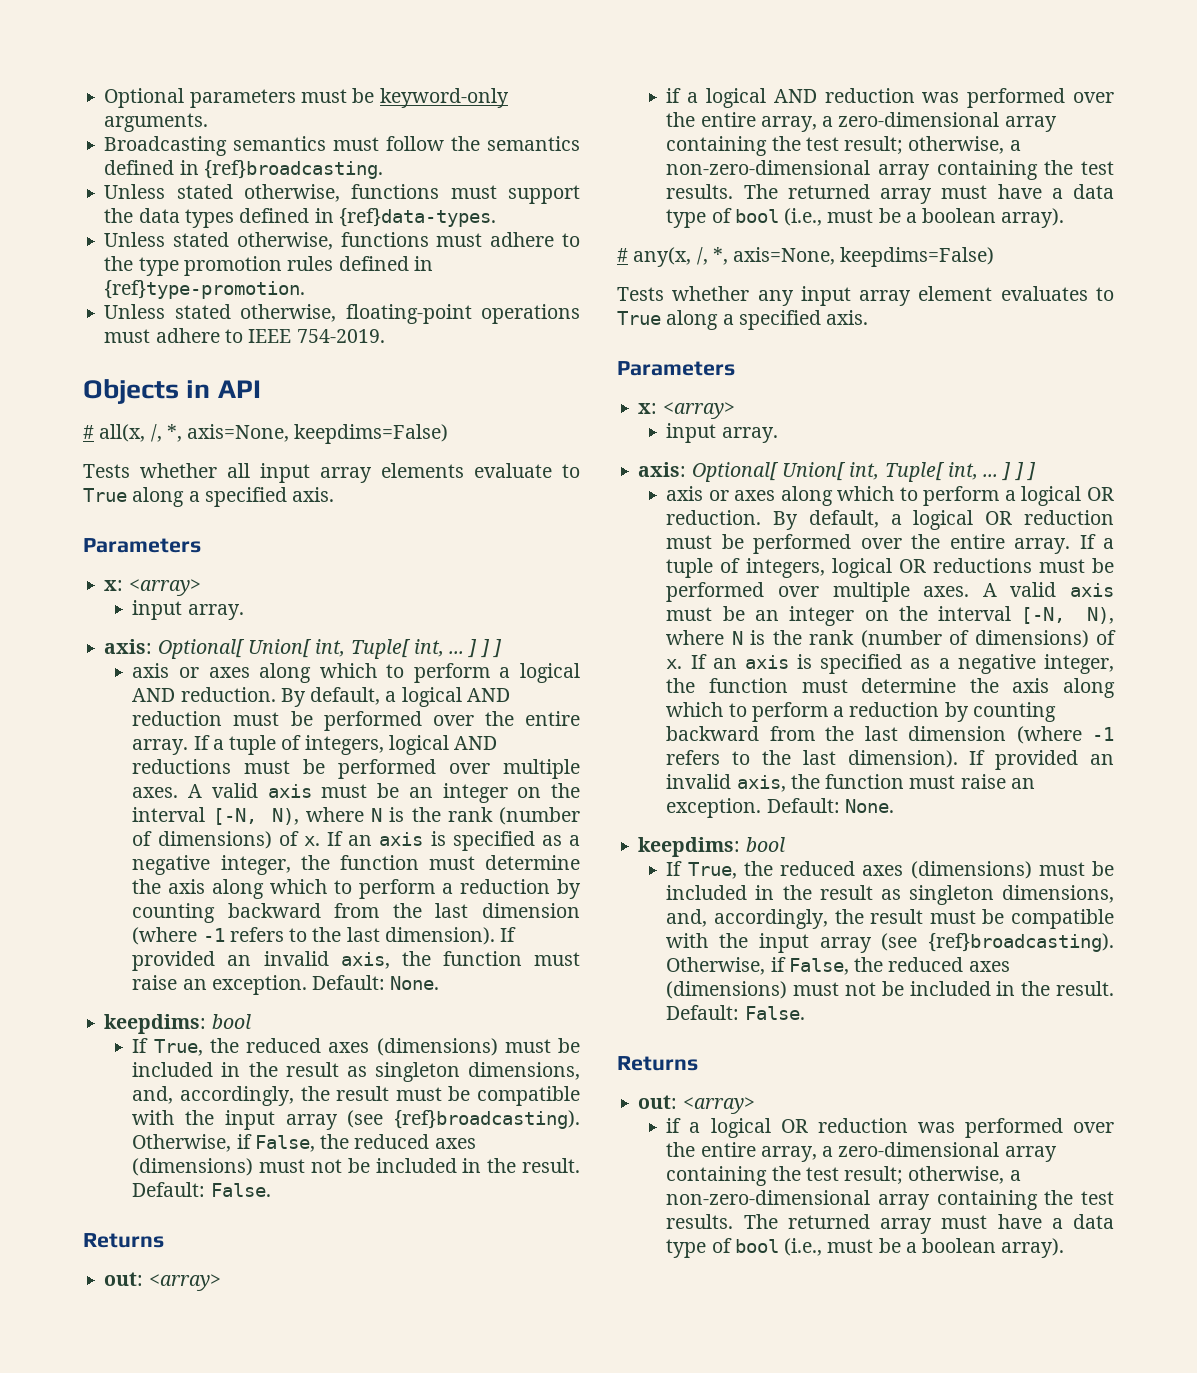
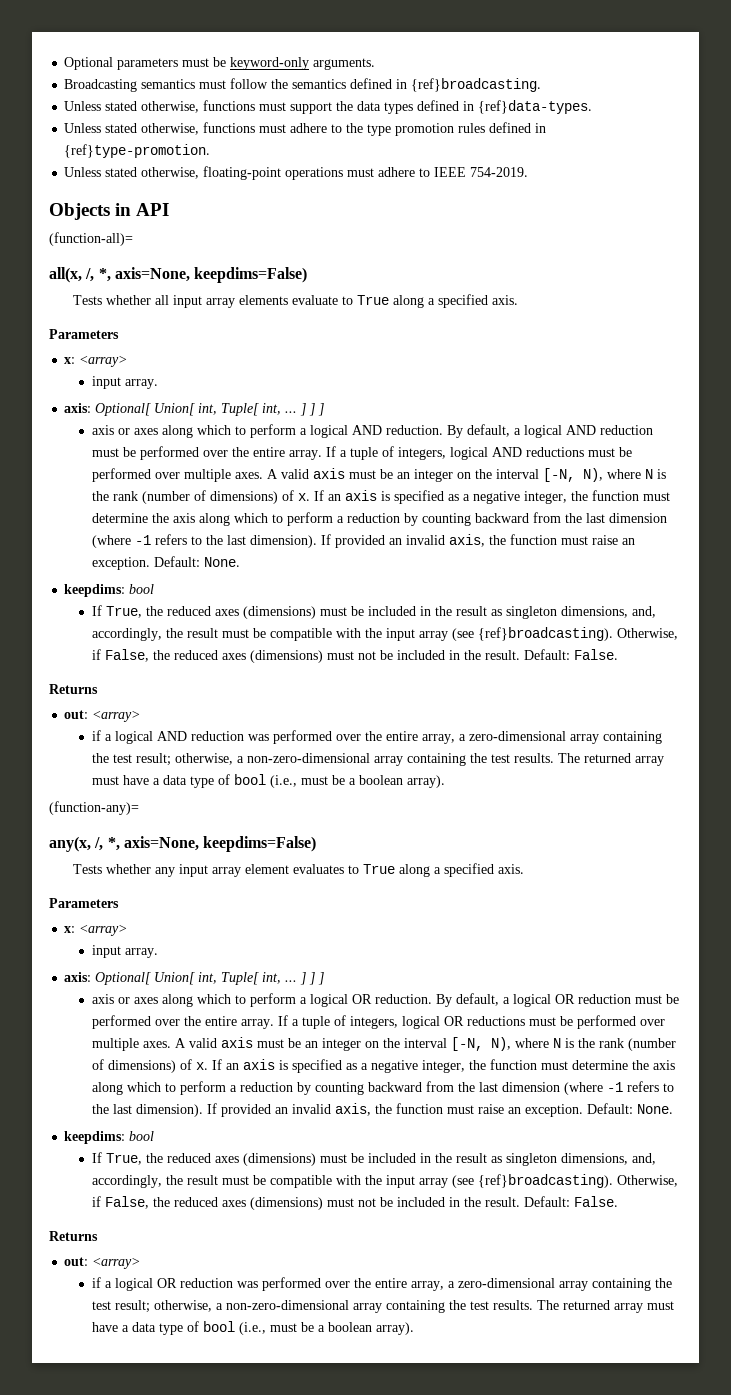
- # all(x, /, *, axis=None, keepdims=False)
+ (function-all)=
+ all(x, /, *, axis=None, keepdims=False)
- # any(x, /, *, axis=None, keepdims=False)
+ (function-any)=
+ any(x, /, *, axis=None, keepdims=False)

